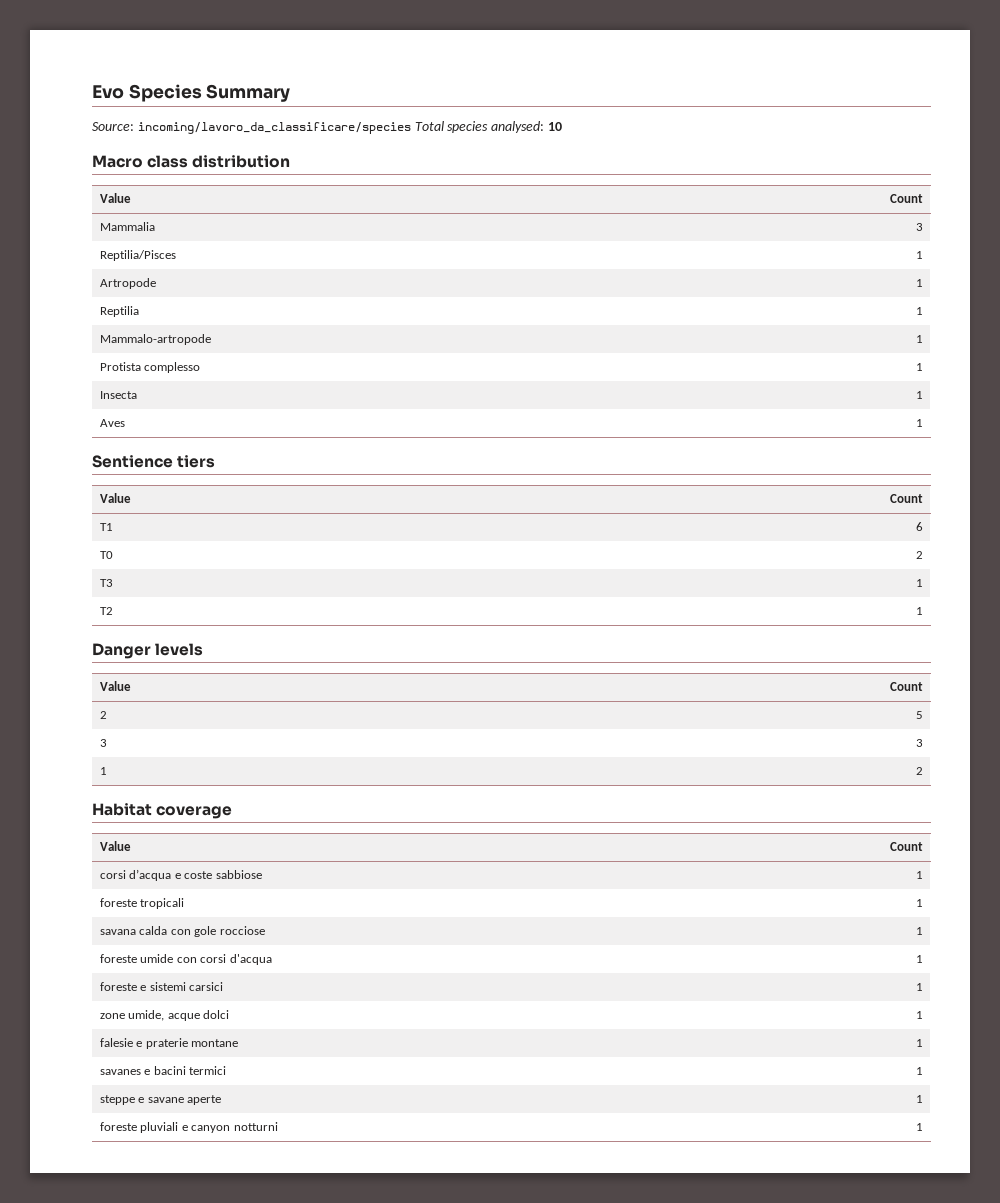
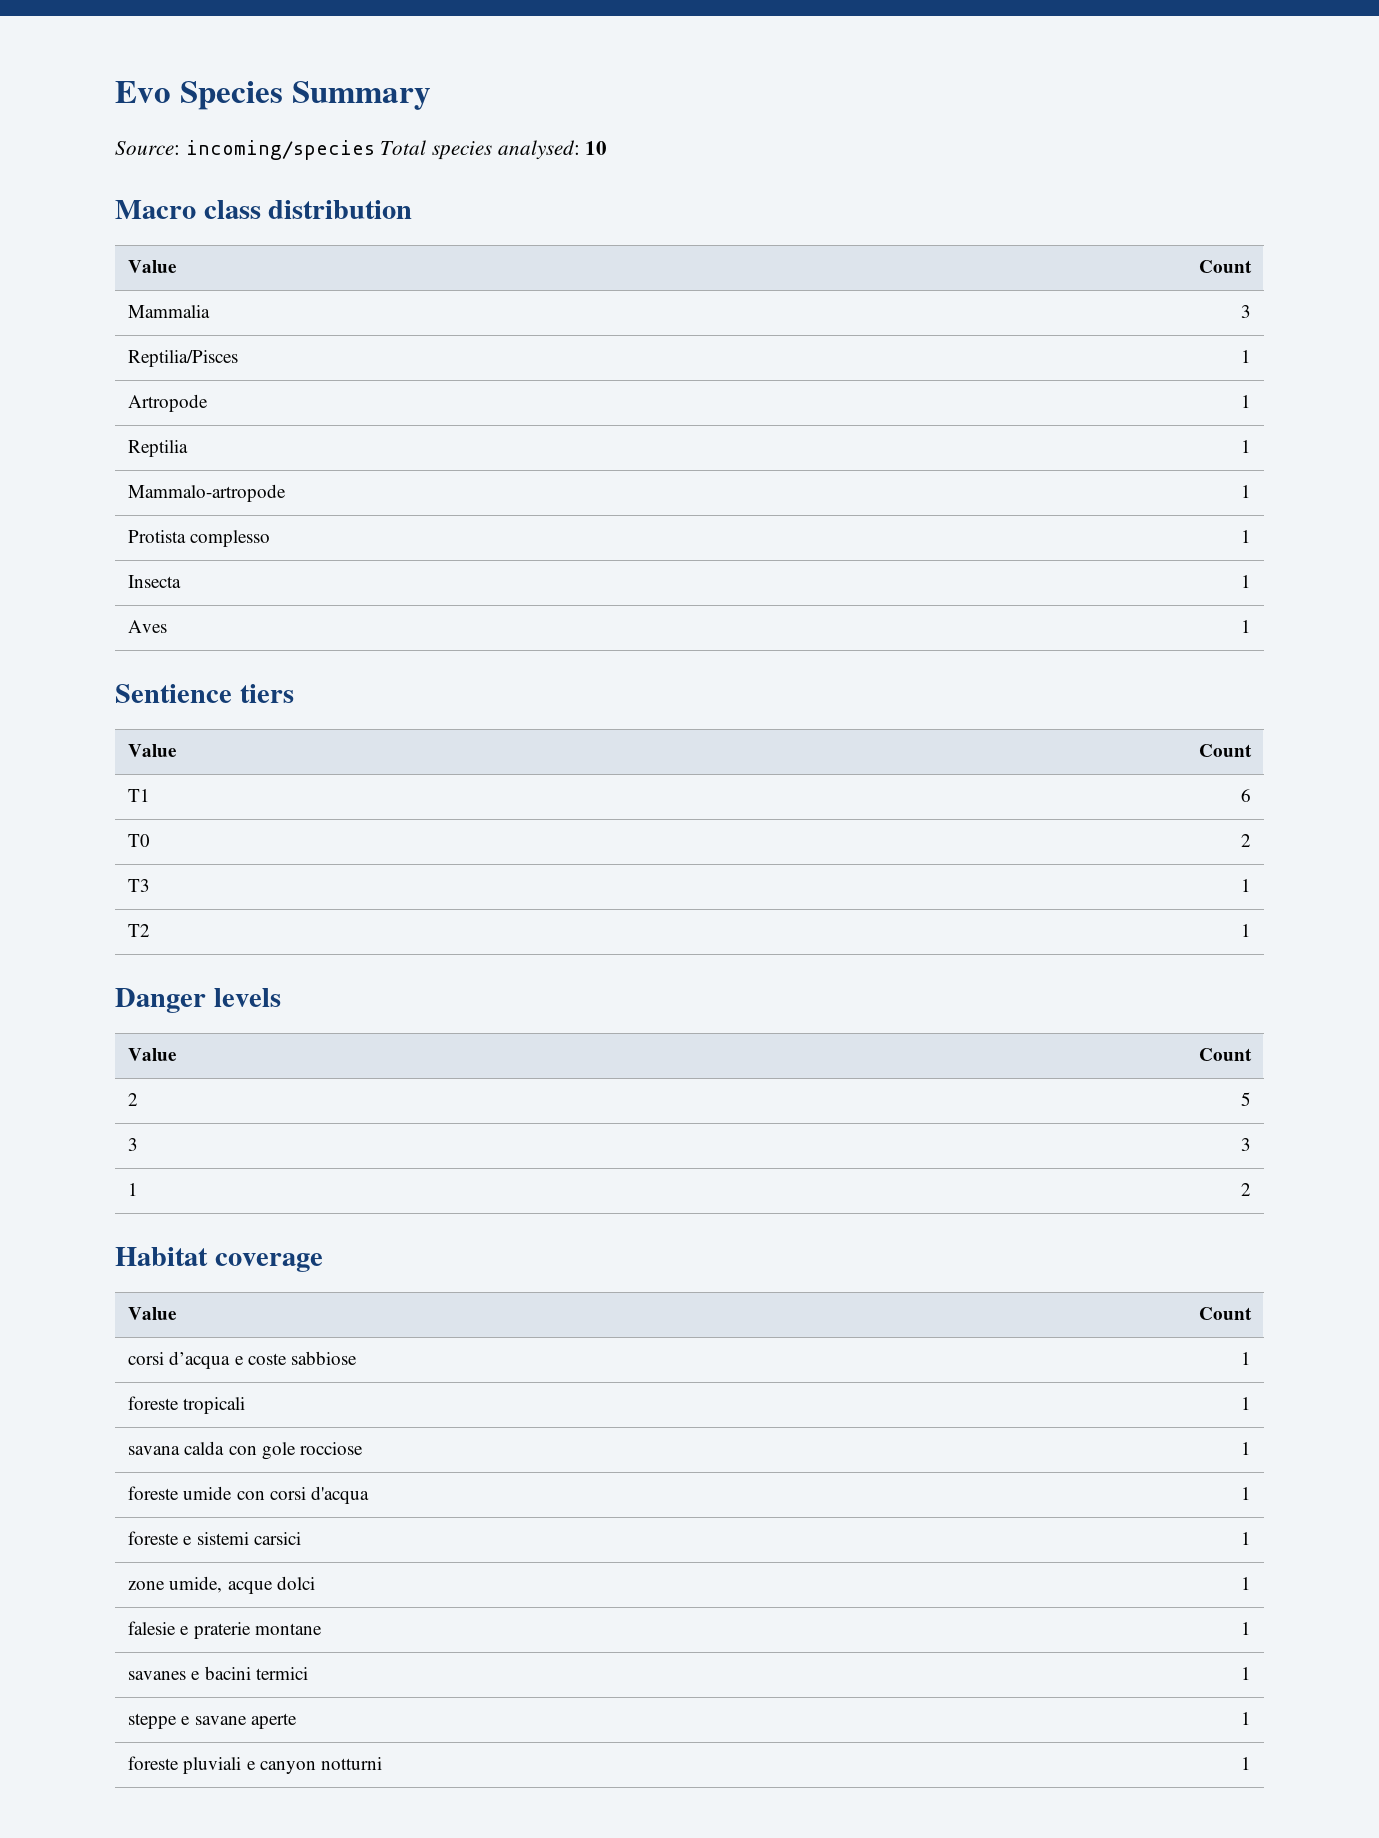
- Source: incoming/lavoro_da_classificare/species Total species analysed: 10
+ Source: incoming/species Total species analysed: 10

